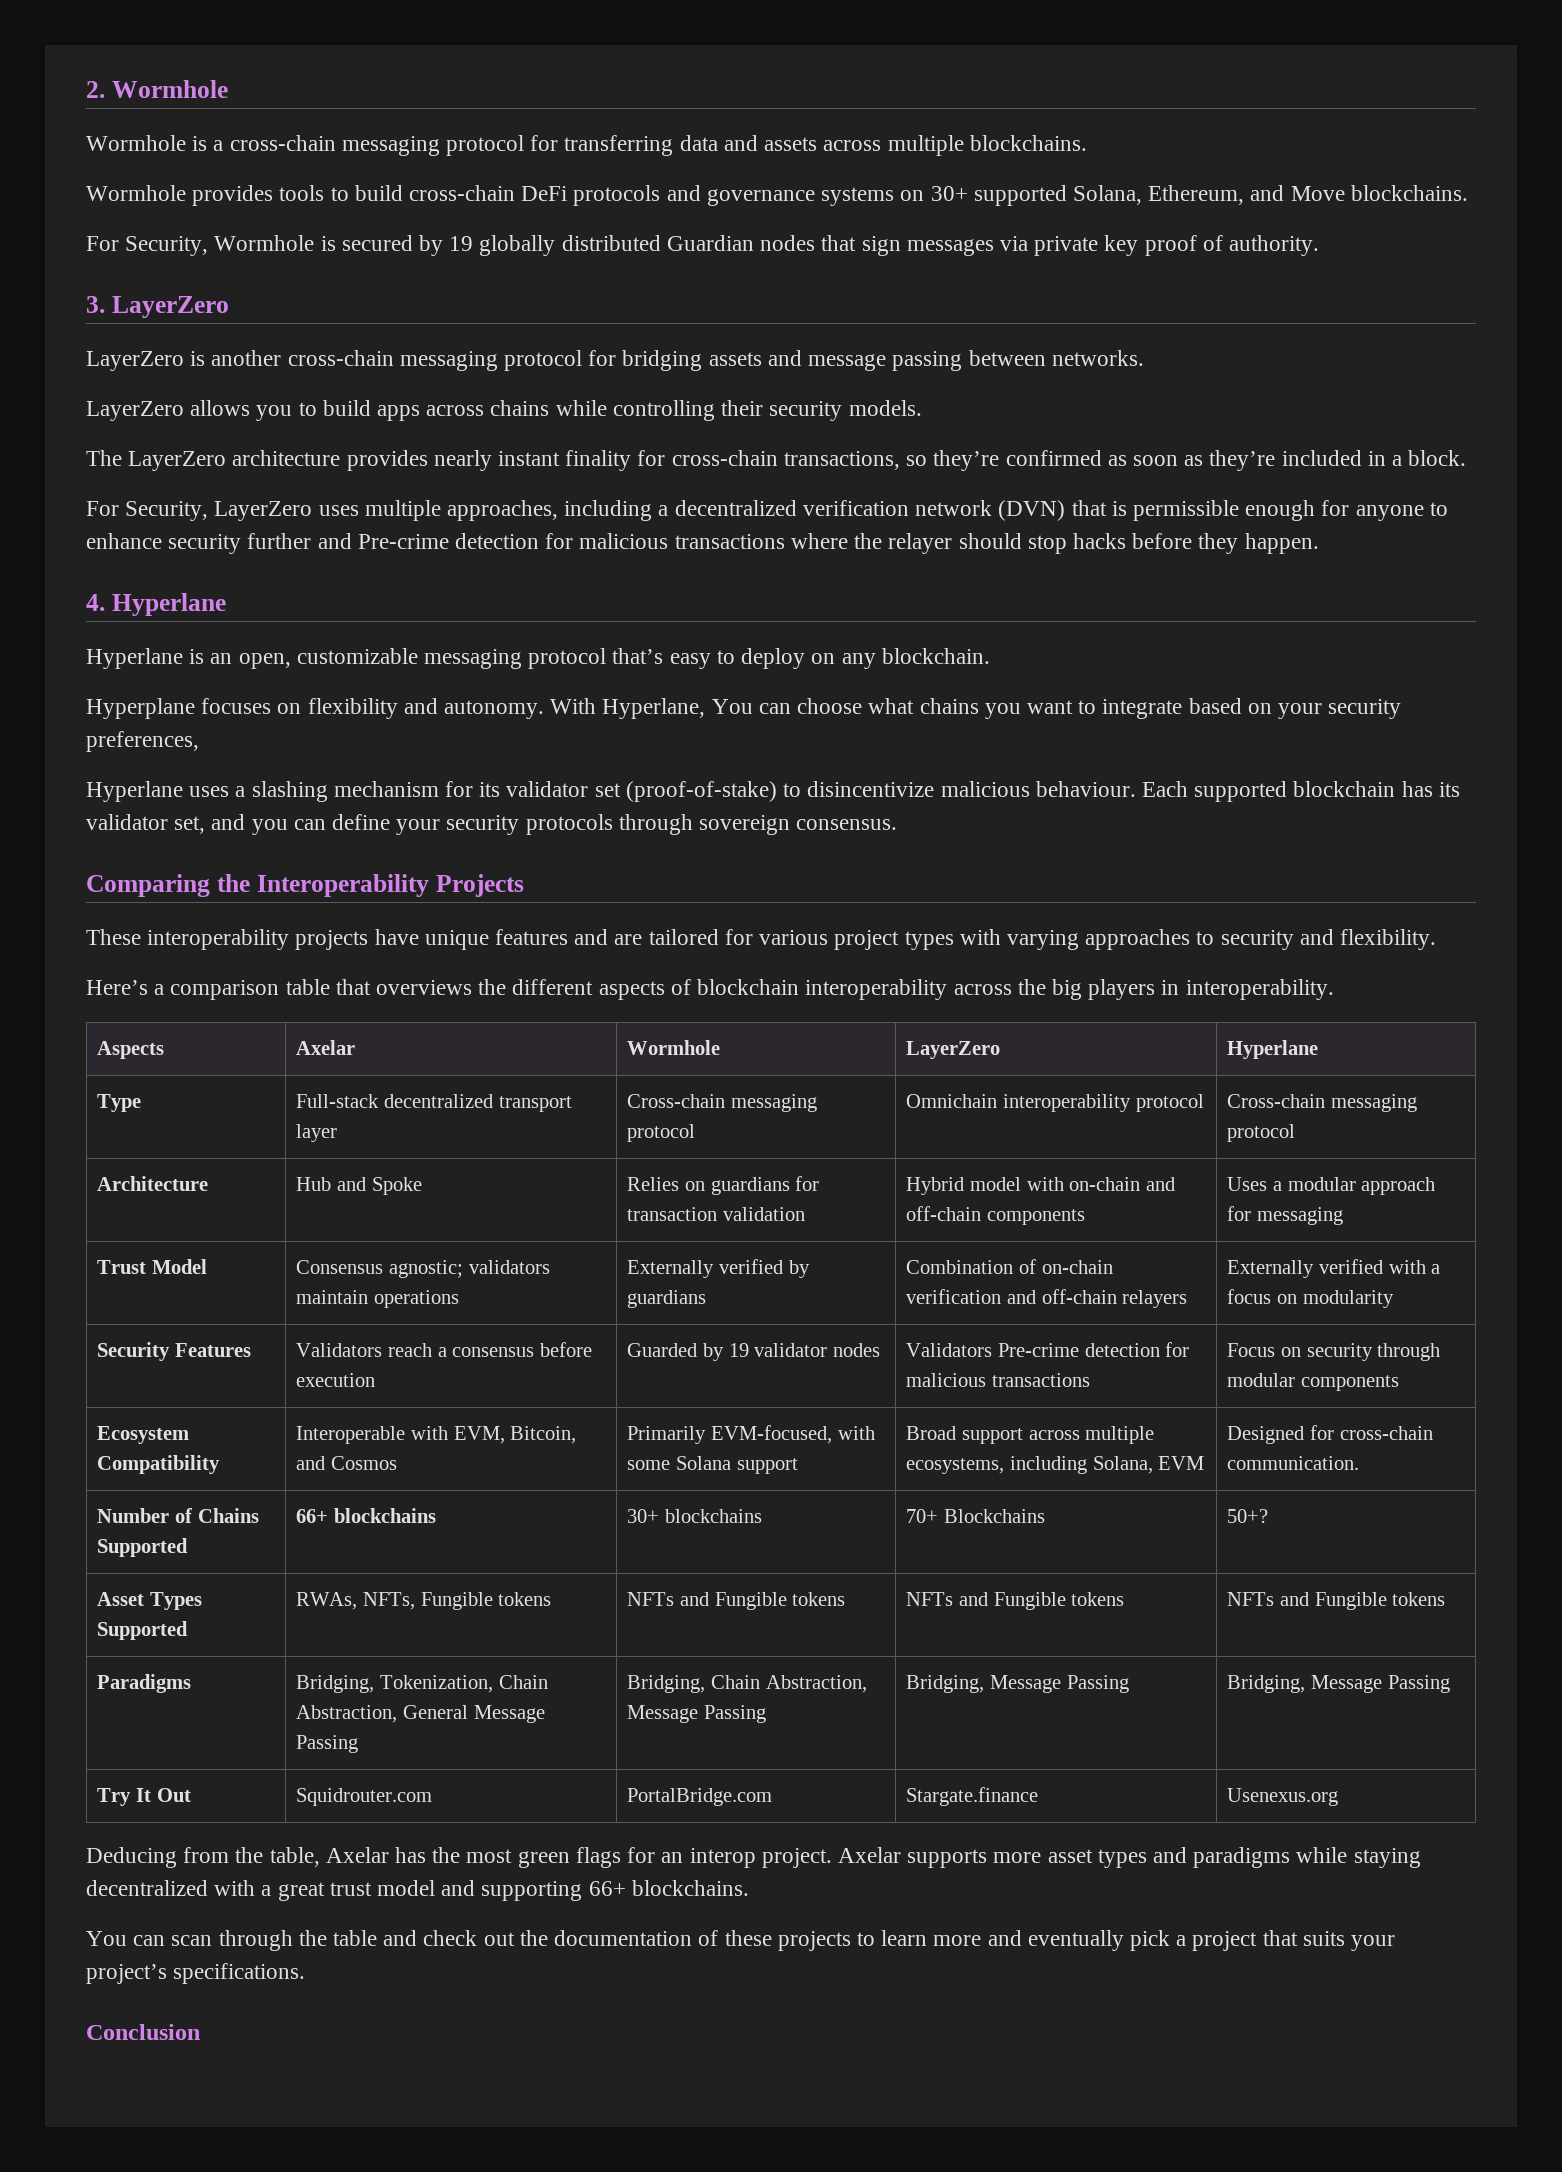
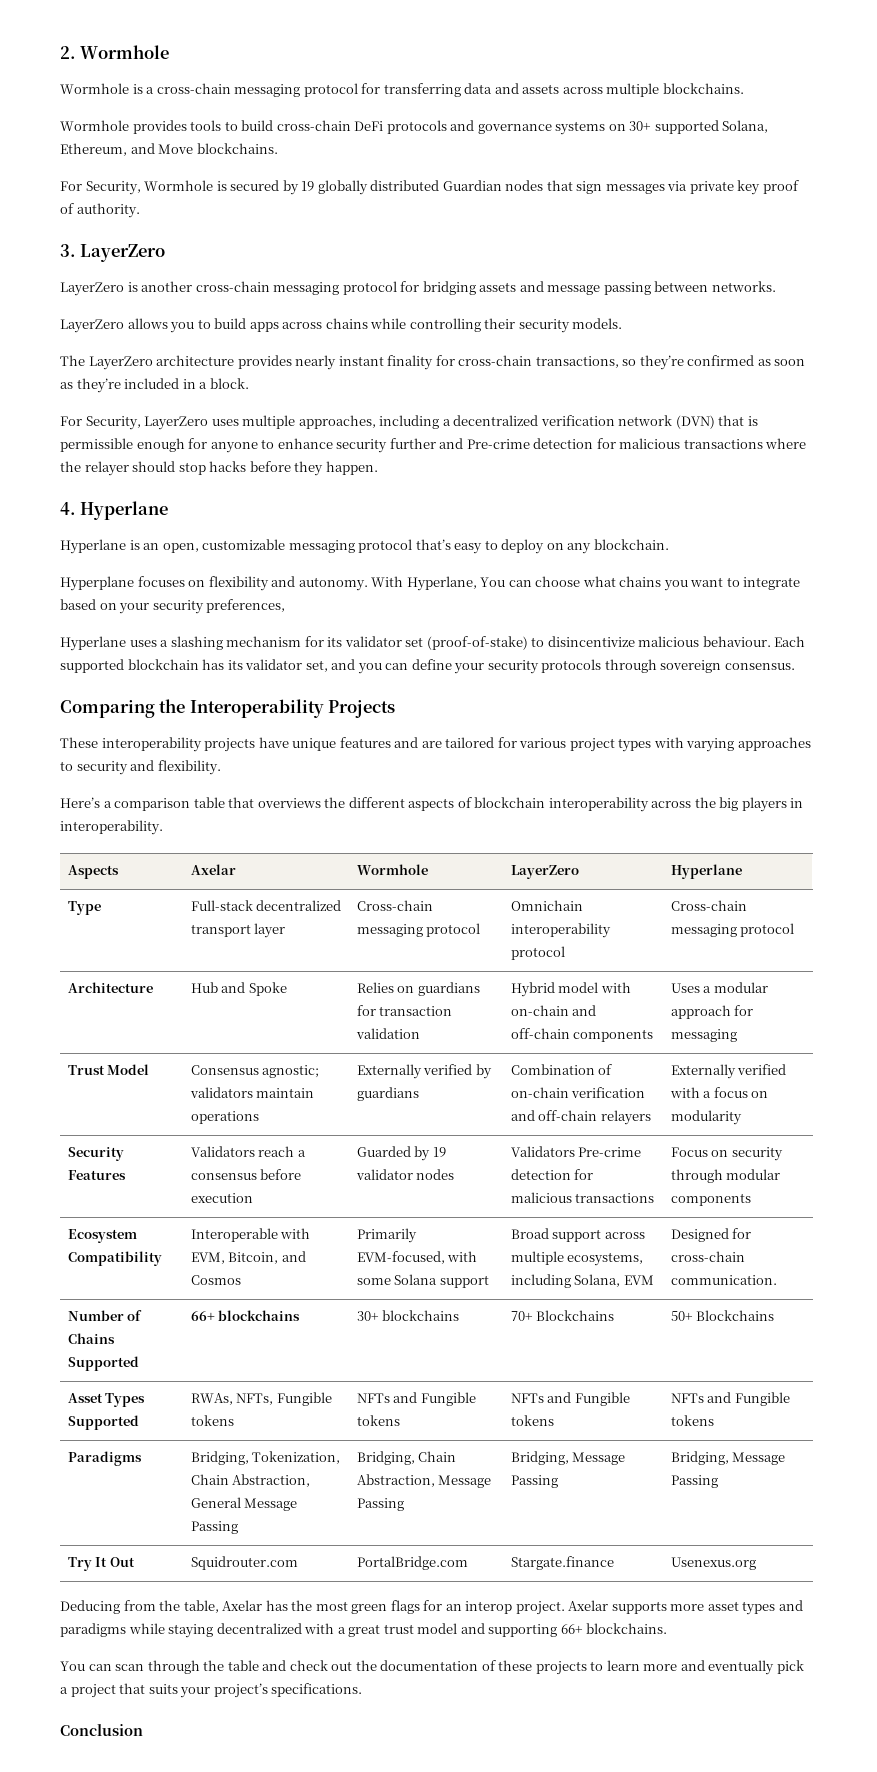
- Number of Chains Supported | 66+ blockchains | 30+ blockchains | 70+ Blockchains | 50+?
+ Number of Chains Supported | 66+ blockchains | 30+ blockchains | 70+ Blockchains | 50+ Blockchains

